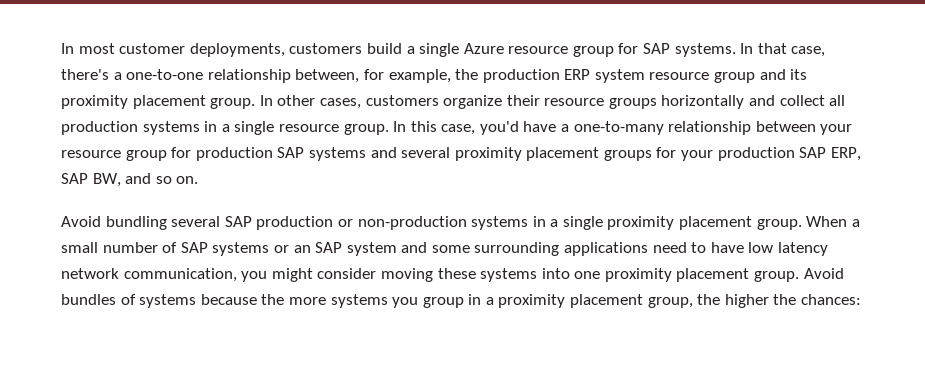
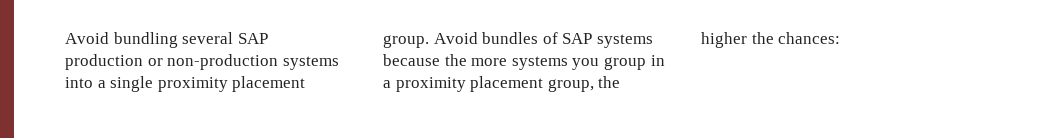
- In most customer deployments, customers build a single Azure resource group for SAP systems. In that case, there's a one-to-one relationship between, for example, the production ERP system resource group and its proximity placement group. In other cases, customers organize their resource groups horizontally and collect all production systems in a single resource group. In this case, you'd have a one-to-many relationship between your resource group for production SAP systems and several proximity placement groups for your production SAP ERP, SAP BW, and so on.
- Avoid bundling several SAP production or non-production systems in a single proximity placement group.
+ Avoid bundling several SAP production or non-production systems into a single proximity placement group.
- When a small number of SAP systems or an SAP system and some surrounding applications need to have low latency network communication, you might consider moving these systems into one proximity placement group.
- Avoid bundles of systems because the more systems you group in a proximity placement group, the higher the chances:
+ Avoid bundles of SAP systems because the more systems you group in a proximity placement group, the higher the chances:

